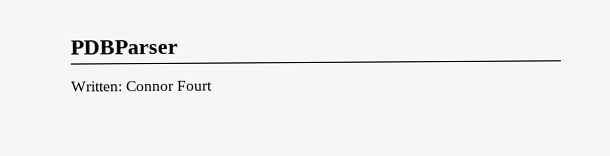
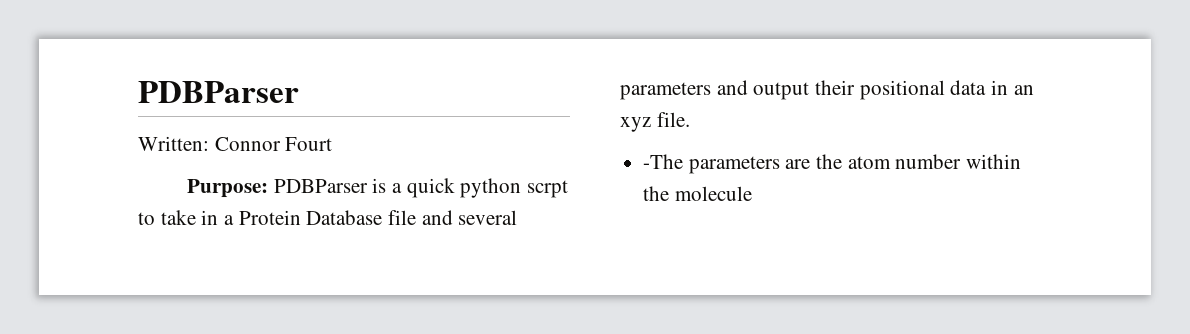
+ Purpose: PDBParser is a quick python scrpt to take in a Protein Database file and several parameters and output their positional data in an xyz file.
+ -The parameters are the atom number within the molecule

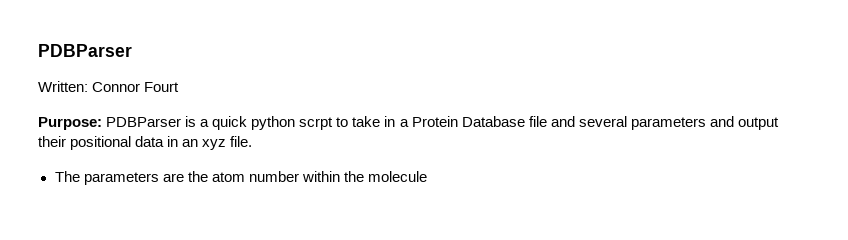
- -The parameters are the atom number within the molecule
+ The parameters are the atom number within the molecule

